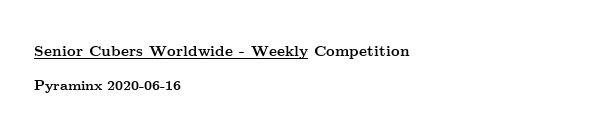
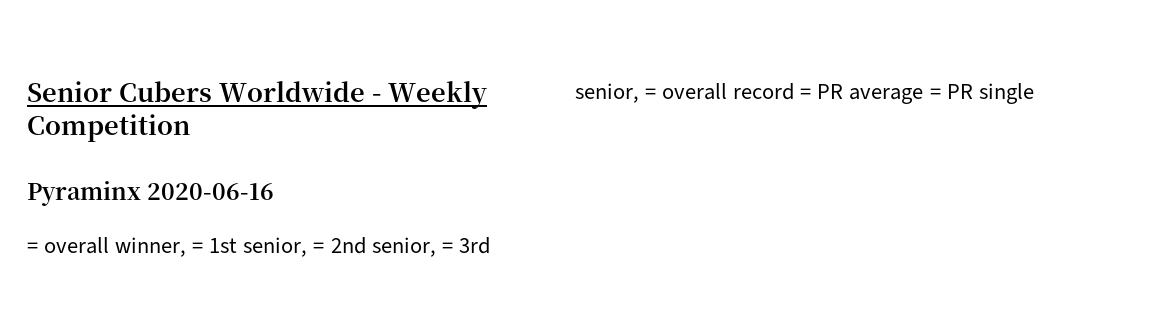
+ = overall winner, = 1st senior, = 2nd senior, = 3rd senior, = overall record = PR average = PR single

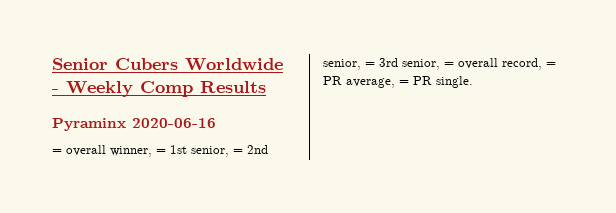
- Senior Cubers Worldwide - Weekly Competition
+ Senior Cubers Worldwide - Weekly Comp Results
- = overall winner, = 1st senior, = 2nd senior, = 3rd senior, = overall record = PR average = PR single
+ = overall winner, = 1st senior, = 2nd senior, = 3rd senior, = overall record, = PR average, = PR single.

